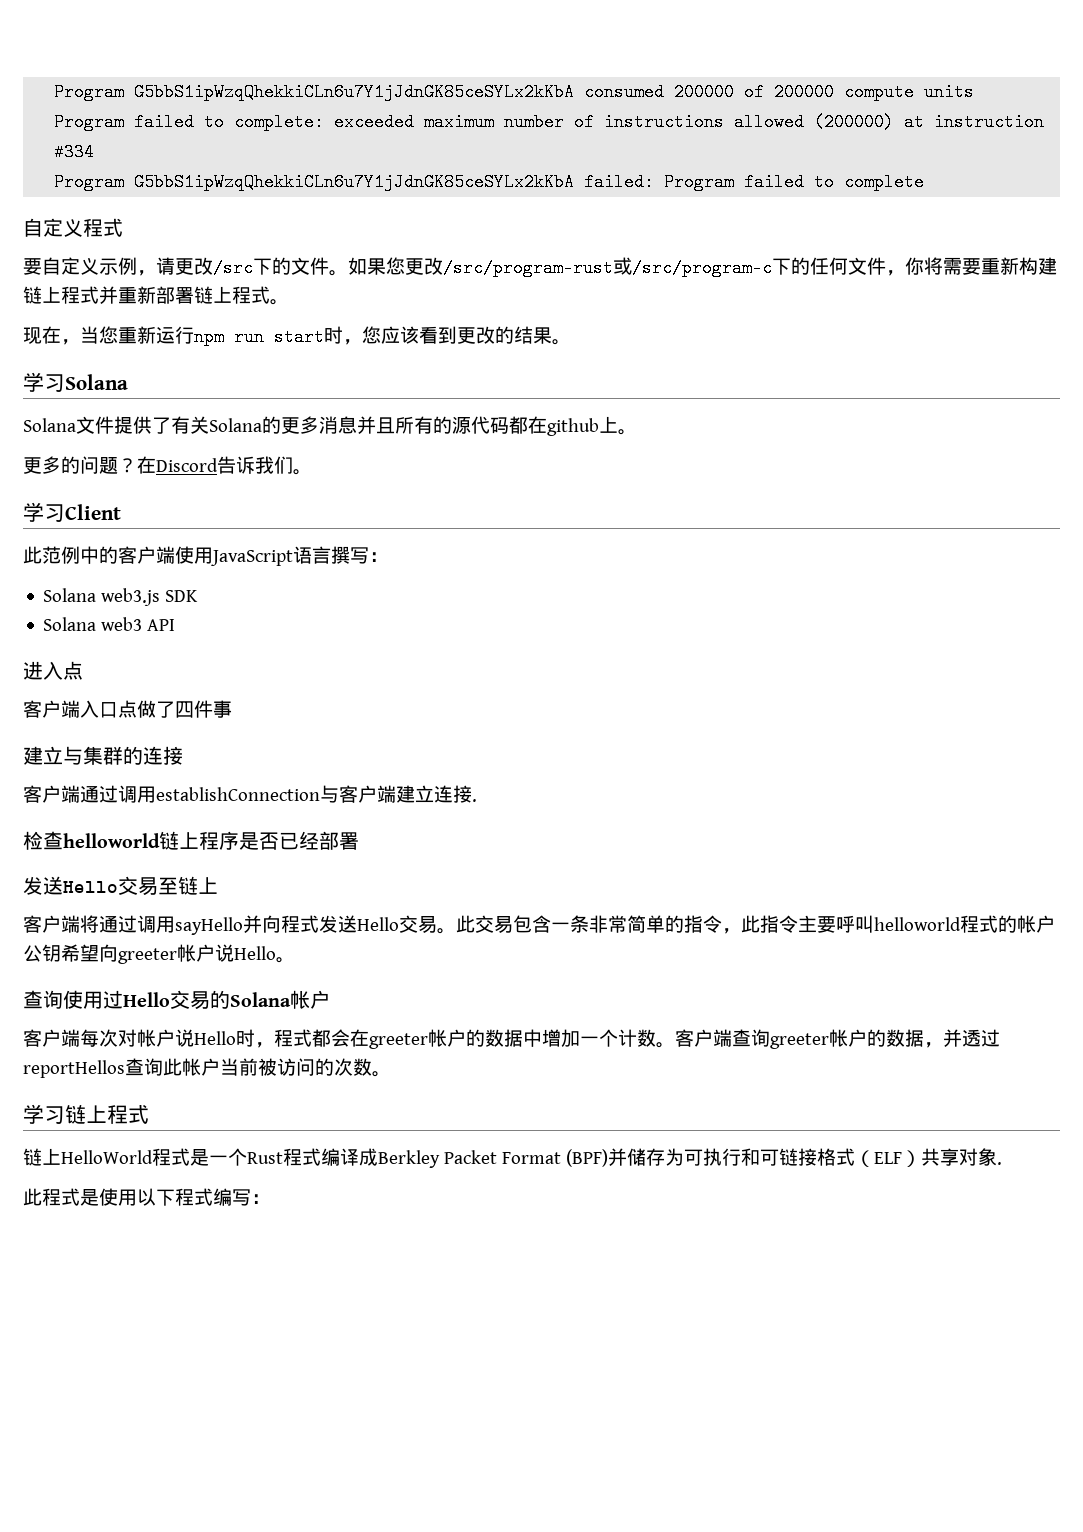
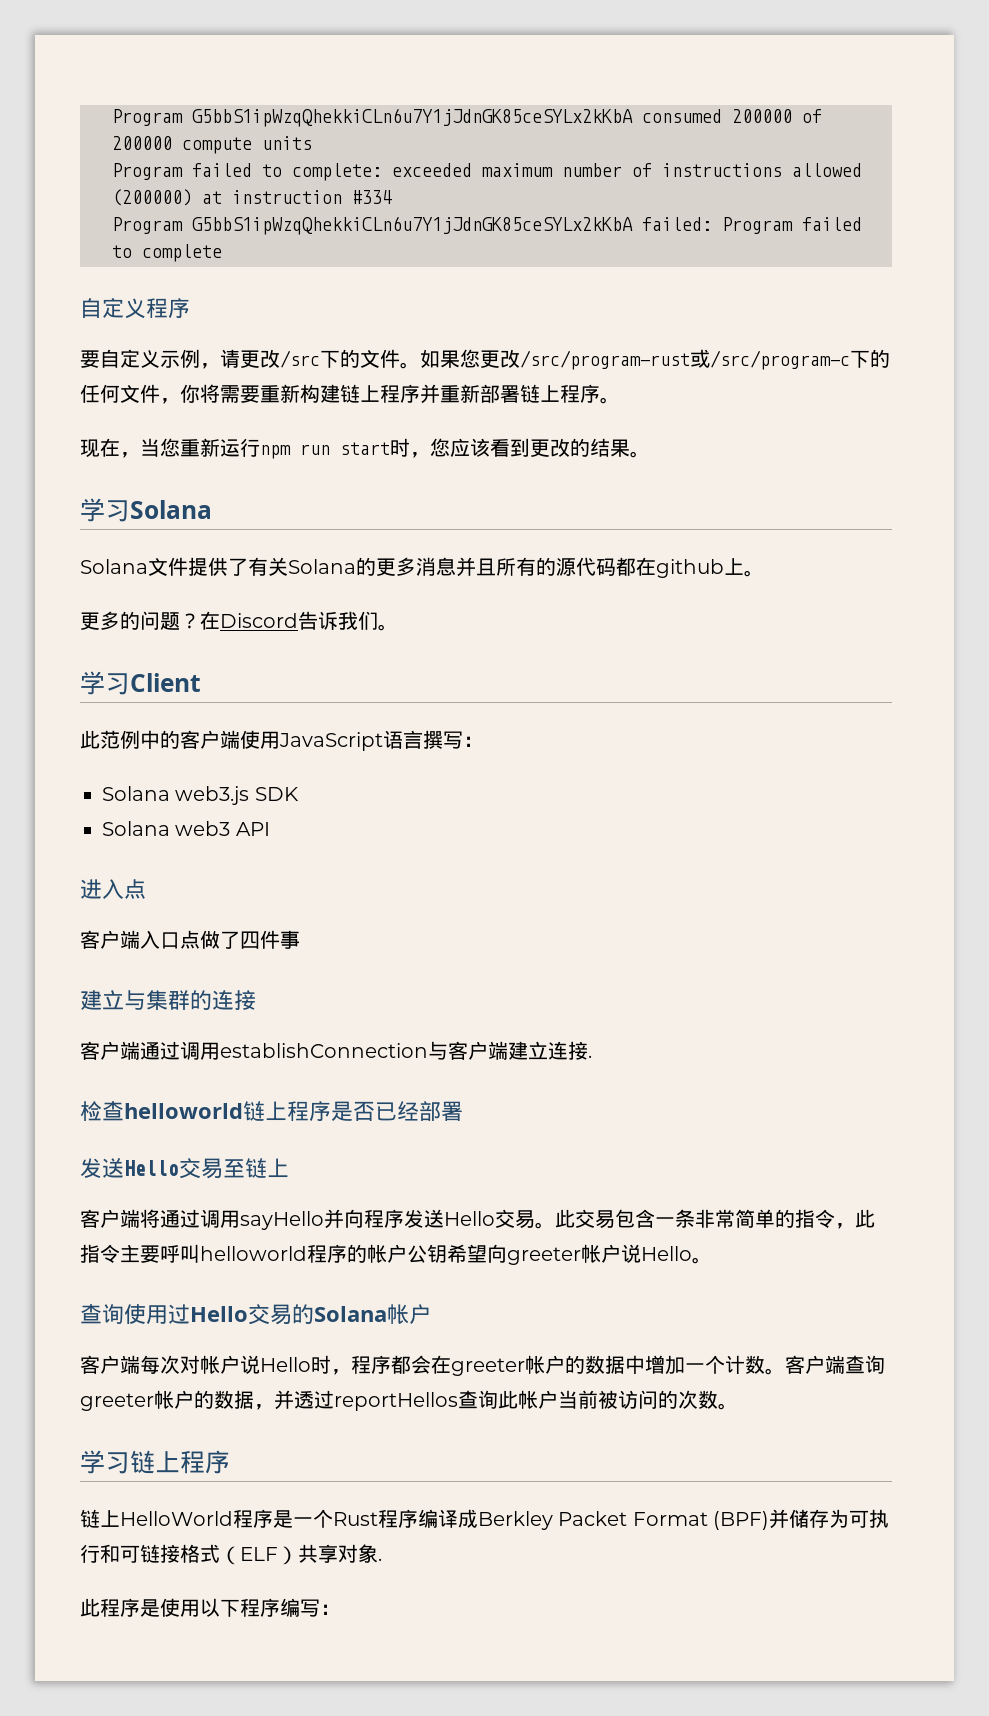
- 自定义程式
+ 自定义程序
- 如果您更改/src/program-rust或/src/program-c下的任何文件，你将需要重新构建链上程式并重新部署链上程式。
+ 如果您更改/src/program-rust或/src/program-c下的任何文件，你将需要重新构建链上程序并重新部署链上程序。
- 客户端将通过调用sayHello并向程式发送Hello交易。
+ 客户端将通过调用sayHello并向程序发送Hello交易。
- 此交易包含一条非常简单的指令，此指令主要呼叫helloworld程式的帐户公钥希望向greeter帐户说Hello。
+ 此交易包含一条非常简单的指令，此指令主要呼叫helloworld程序的帐户公钥希望向greeter帐户说Hello。
- 客户端每次对帐户说Hello时，程式都会在greeter帐户的数据中增加一个计数。
+ 客户端每次对帐户说Hello时，程序都会在greeter帐户的数据中增加一个计数。
- 学习链上程式
+ 学习链上程序
- 链上HelloWorld程式是一个Rust程式编译成Berkley Packet Format (BPF)并储存为可执行和可链接格式（ELF）共享对象.
+ 链上HelloWorld程序是一个Rust程序编译成Berkley Packet Format (BPF)并储存为可执行和可链接格式（ELF）共享对象.
- 此程式是使用以下程式编写：
+ 此程序是使用以下程序编写：

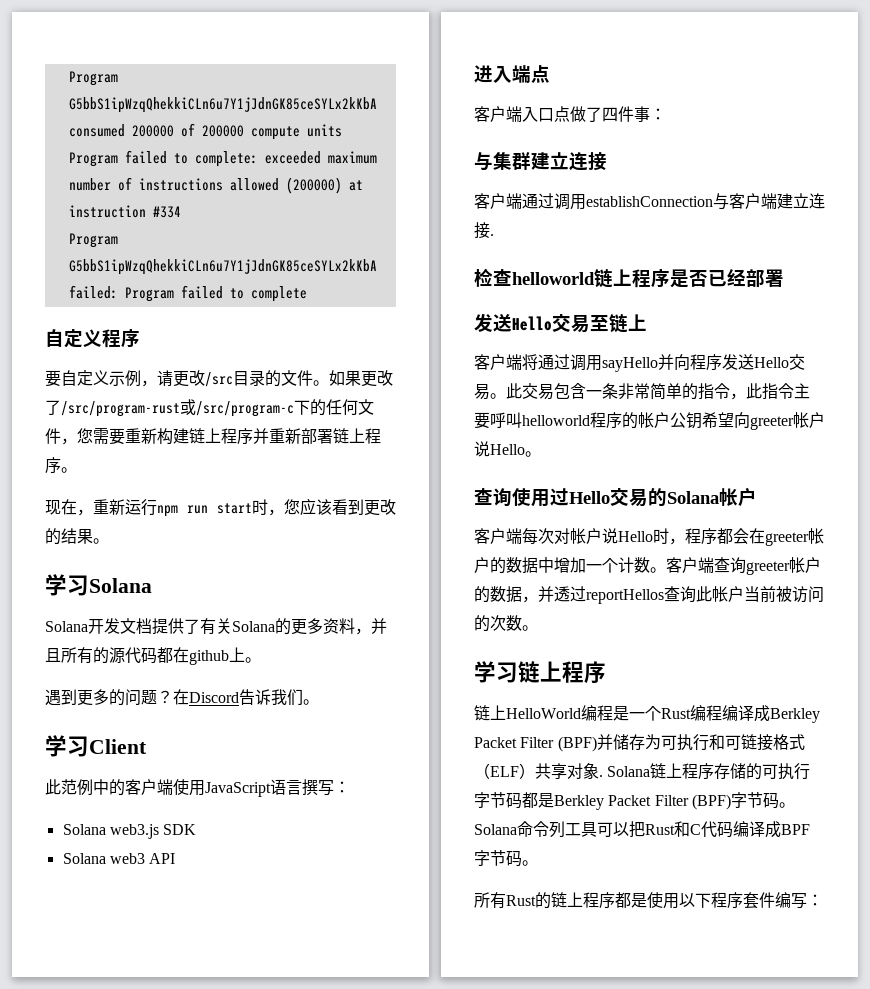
- 要自定义示例，请更改/src下的文件。
+ 要自定义示例，请更改/src目录的文件。
- 如果您更改/src/program-rust或/src/program-c下的任何文件，你将需要重新构建链上程序并重新部署链上程序。
+ 如果更改了/src/program-rust或/src/program-c下的任何文件，您需要重新构建链上程序并重新部署链上程序。
- 现在，当您重新运行npm run start时，您应该看到更改的结果。
+ 现在，重新运行npm run start时，您应该看到更改的结果。
- Solana文件提供了有关Solana的更多消息并且所有的源代码都在github上。
+ Solana开发文档提供了有关Solana的更多资料，并且所有的源代码都在github上。
- 更多的问题？
+ 遇到更多的问题？
- 进入点
+ 进入端点
- 客户端入口点做了四件事
- 建立与集群的连接
+ 客户端入口点做了四件事：
+ 与集群建立连接
- 链上HelloWorld程序是一个Rust程序编译成Berkley Packet Format (BPF)并储存为可执行和可链接格式（ELF）共享对象.
- 此程序是使用以下程序编写：
+ 链上HelloWorld编程是一个Rust编程编译成Berkley Packet Filter (BPF)并储存为可执行和可链接格式（ELF）共享对象. Solana链上程序存储的可执行字节码都是Berkley Packet Filter (BPF)字节码。Solana命令列工具可以把Rust和C代码编译成BPF字节码。
+ 所有Rust的链上程序都是使用以下程序套件编写：

